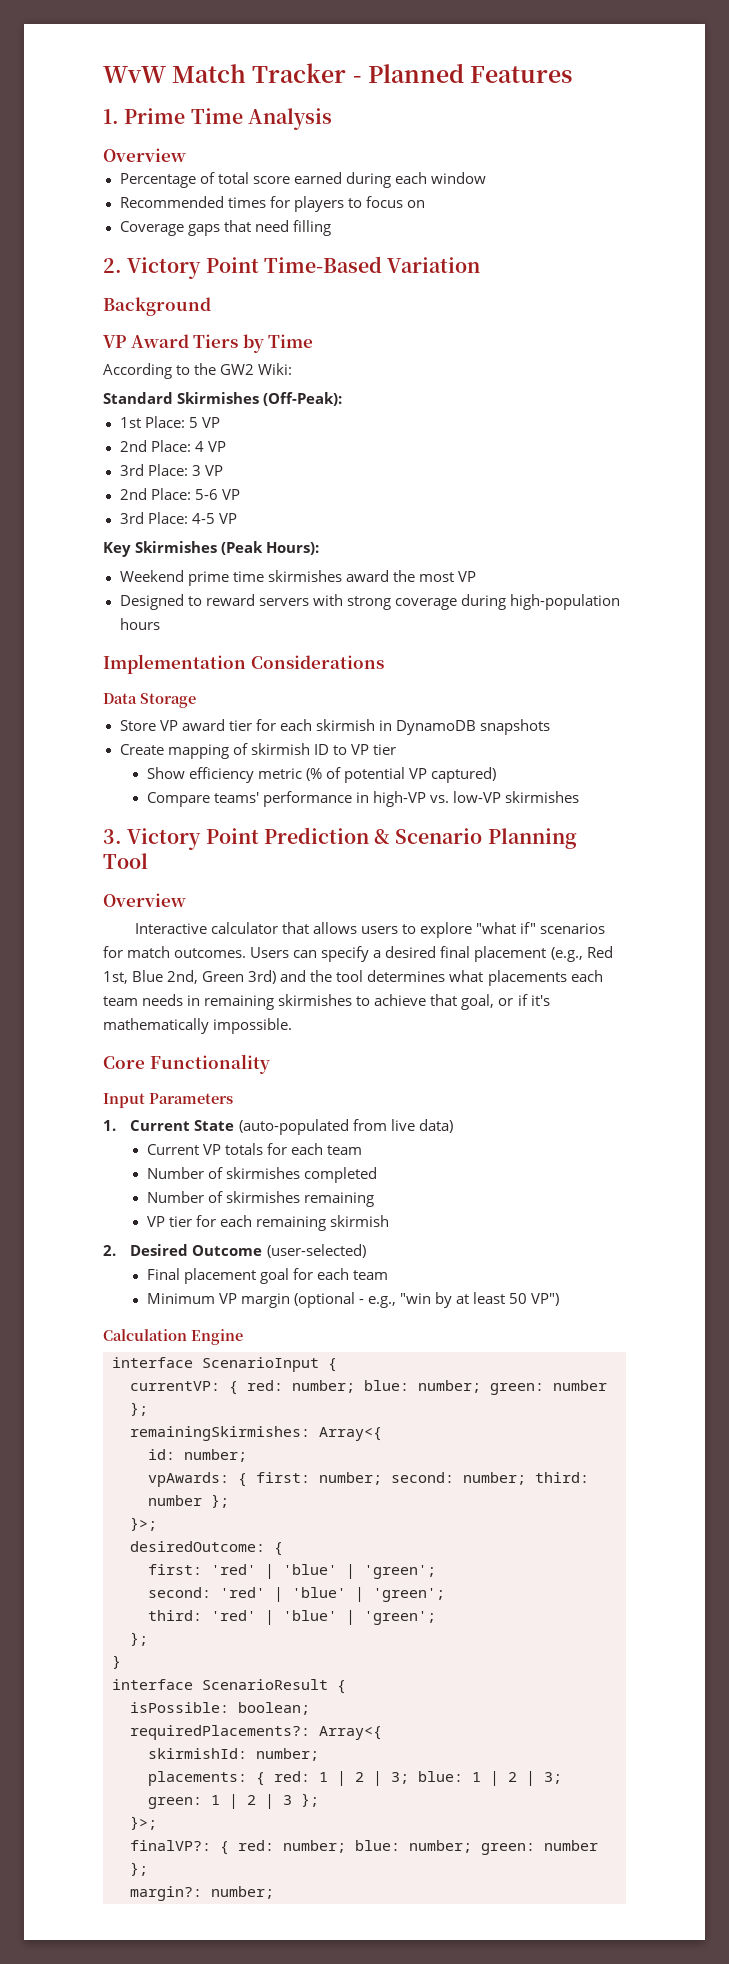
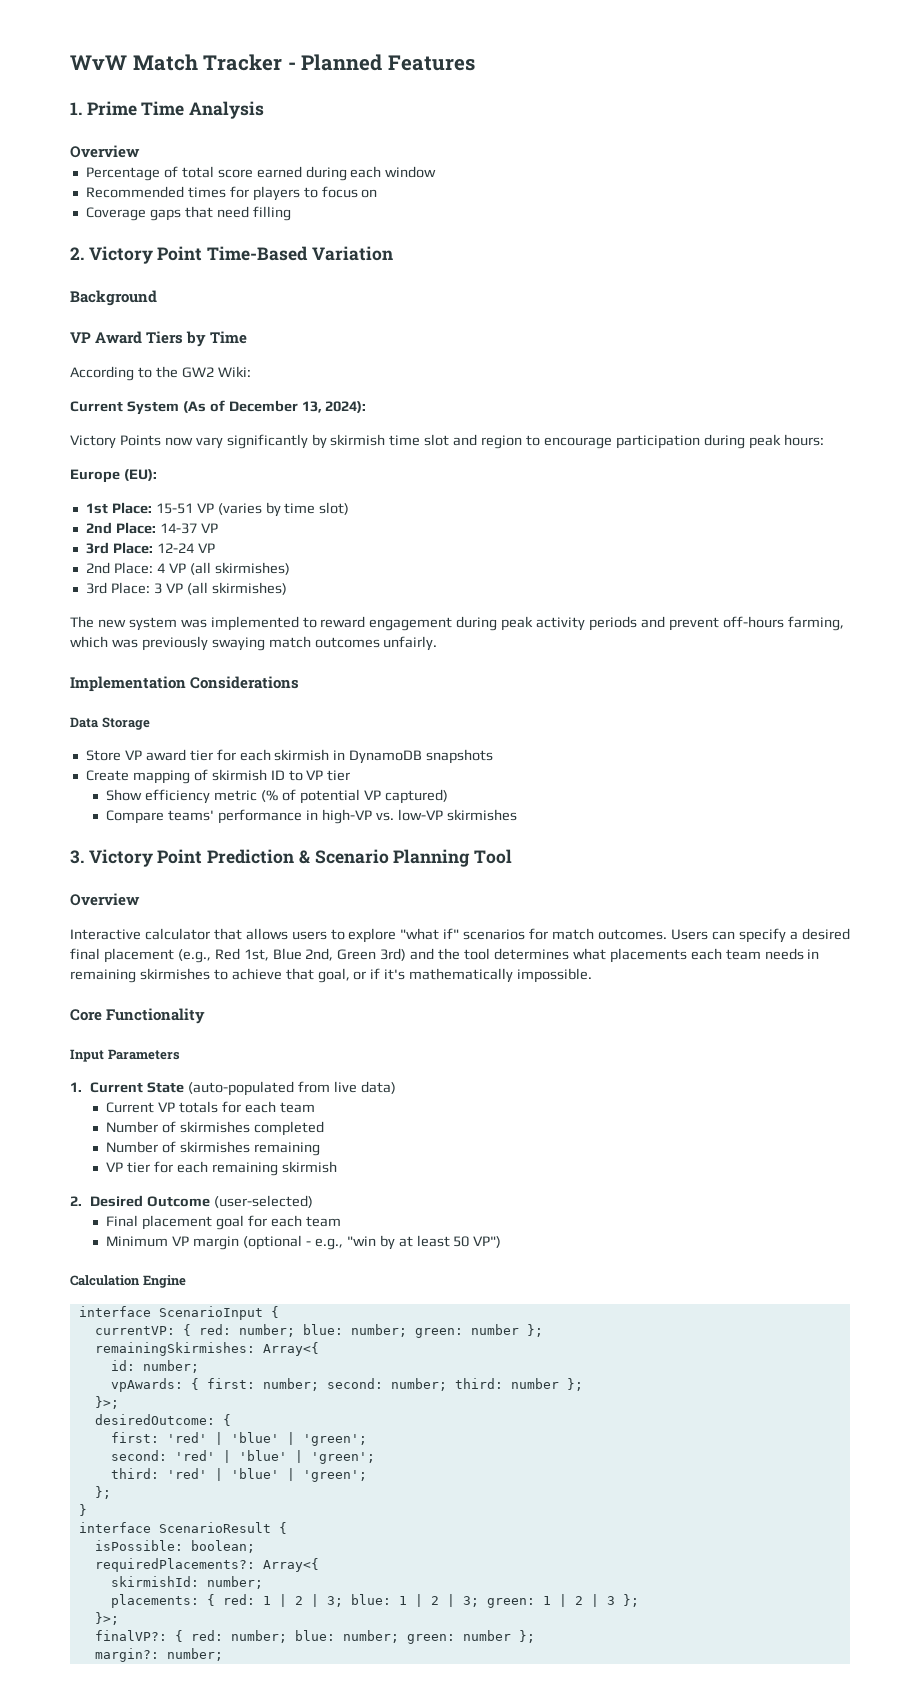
- Standard Skirmishes (Off-Peak):
- 1st Place: 5 VP
+ Current System (As of December 13, 2024):
+ Victory Points now vary significantly by skirmish time slot and region to encourage participation during peak hours:
+ Europe (EU):
+ 1st Place: 15-51 VP (varies by time slot)
+ 2nd Place: 14-37 VP
+ 3rd Place: 12-24 VP
- 2nd Place: 4 VP
+ 2nd Place: 4 VP (all skirmishes)
- 3rd Place: 3 VP
- 2nd Place: 5-6 VP
- 3rd Place: 4-5 VP
- Key Skirmishes (Peak Hours):
- Weekend prime time skirmishes award the most VP
- Designed to reward servers with strong coverage during high-population hours
+ 3rd Place: 3 VP (all skirmishes)
+ The new system was implemented to reward engagement during peak activity periods and prevent off-hours farming, which was previously swaying match outcomes unfairly.

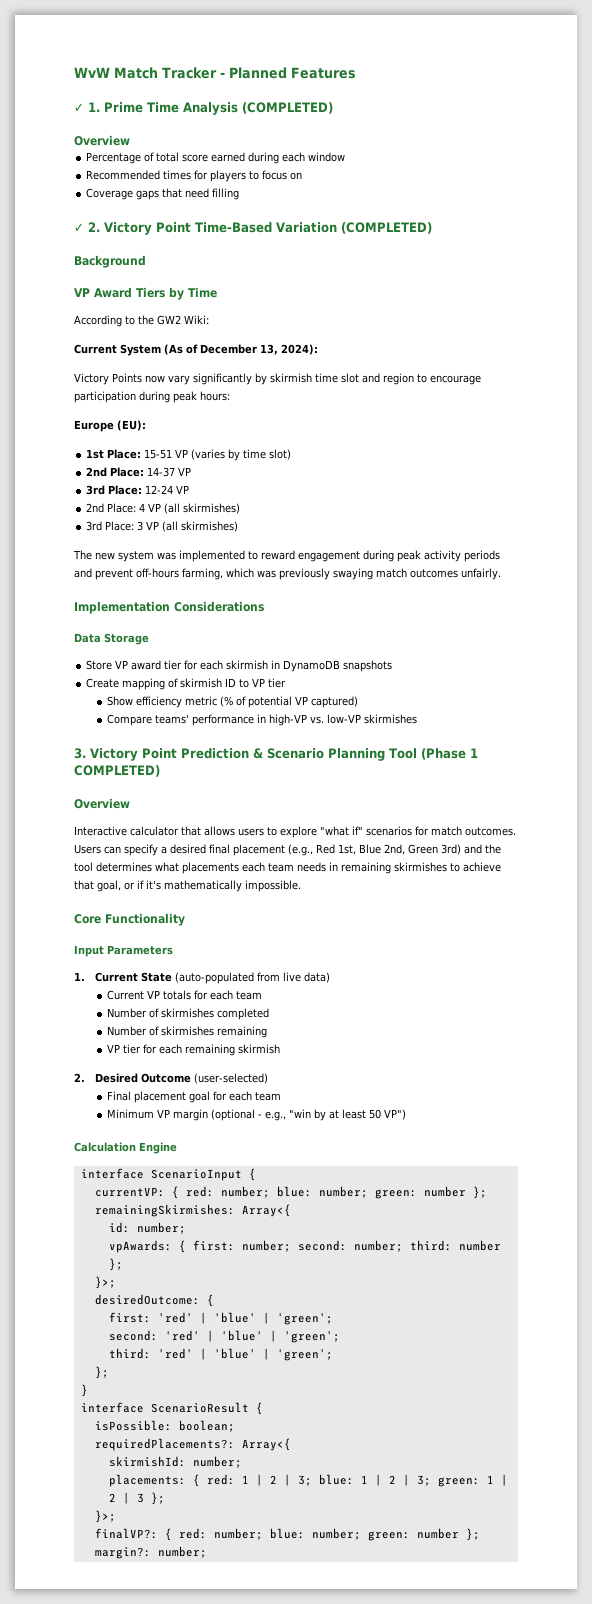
- 1. Prime Time Analysis
+ ✓ 1. Prime Time Analysis (COMPLETED)
- 2. Victory Point Time-Based Variation
+ ✓ 2. Victory Point Time-Based Variation (COMPLETED)
- 3. Victory Point Prediction & Scenario Planning Tool
+ 3. Victory Point Prediction & Scenario Planning Tool (Phase 1 COMPLETED)

